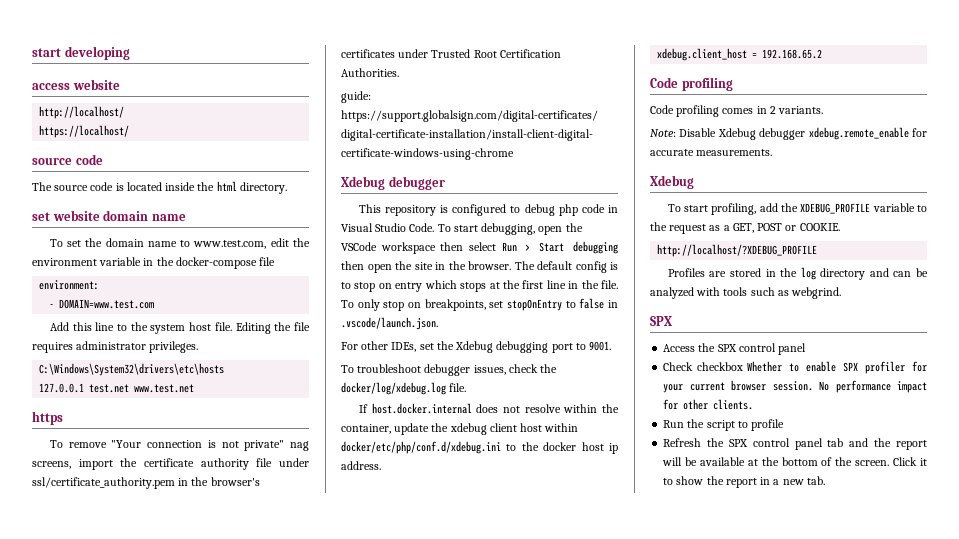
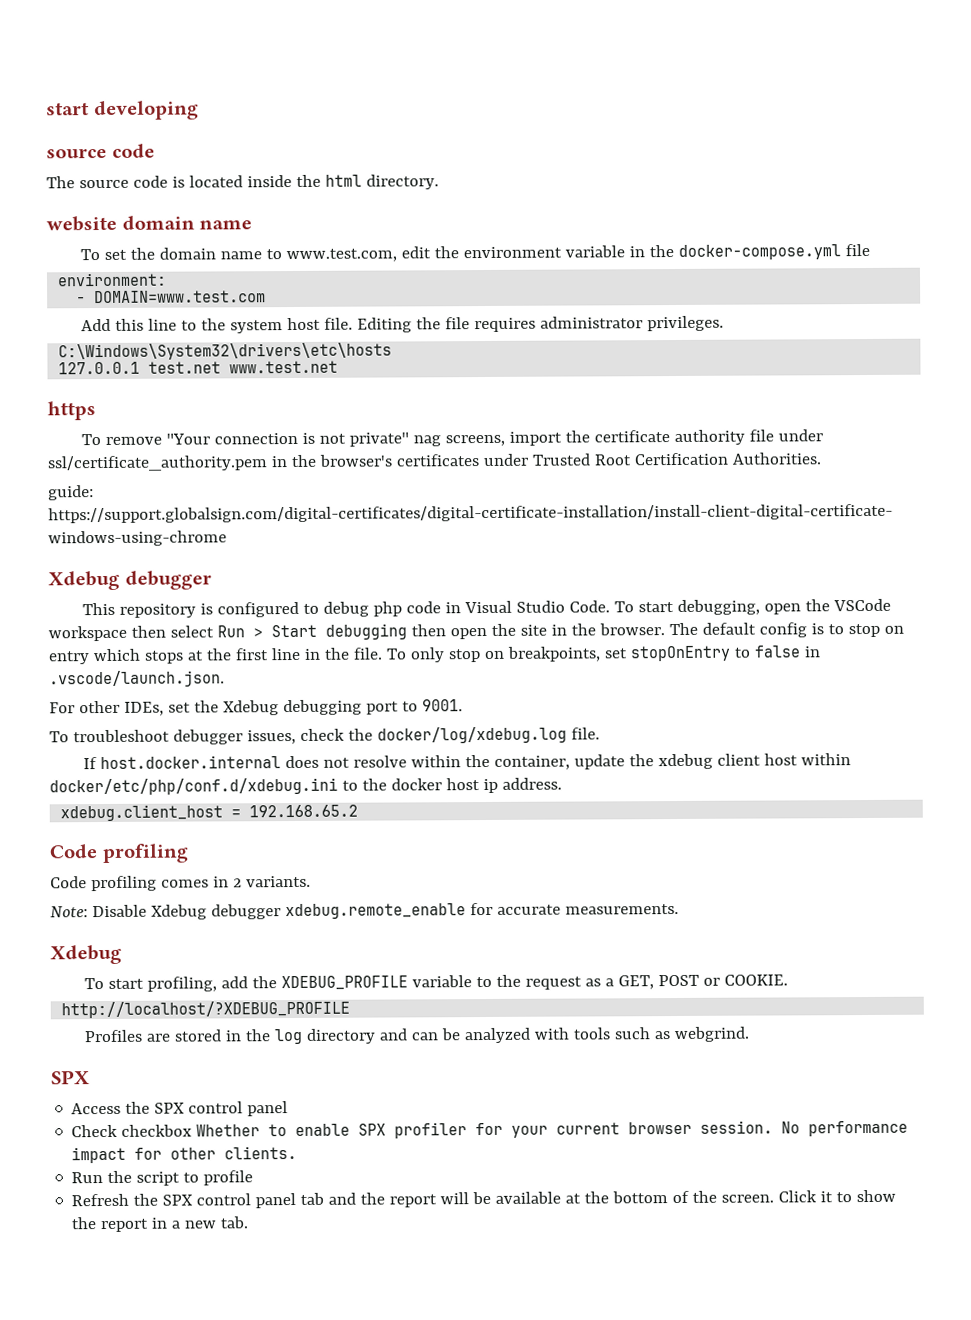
- access website
- http://localhost/
- https://localhost/
- set website domain name
+ website domain name
- To set the domain name to www.test.com, edit the environment variable in the docker-compose file
+ To set the domain name to www.test.com, edit the environment variable in the docker-compose.yml file

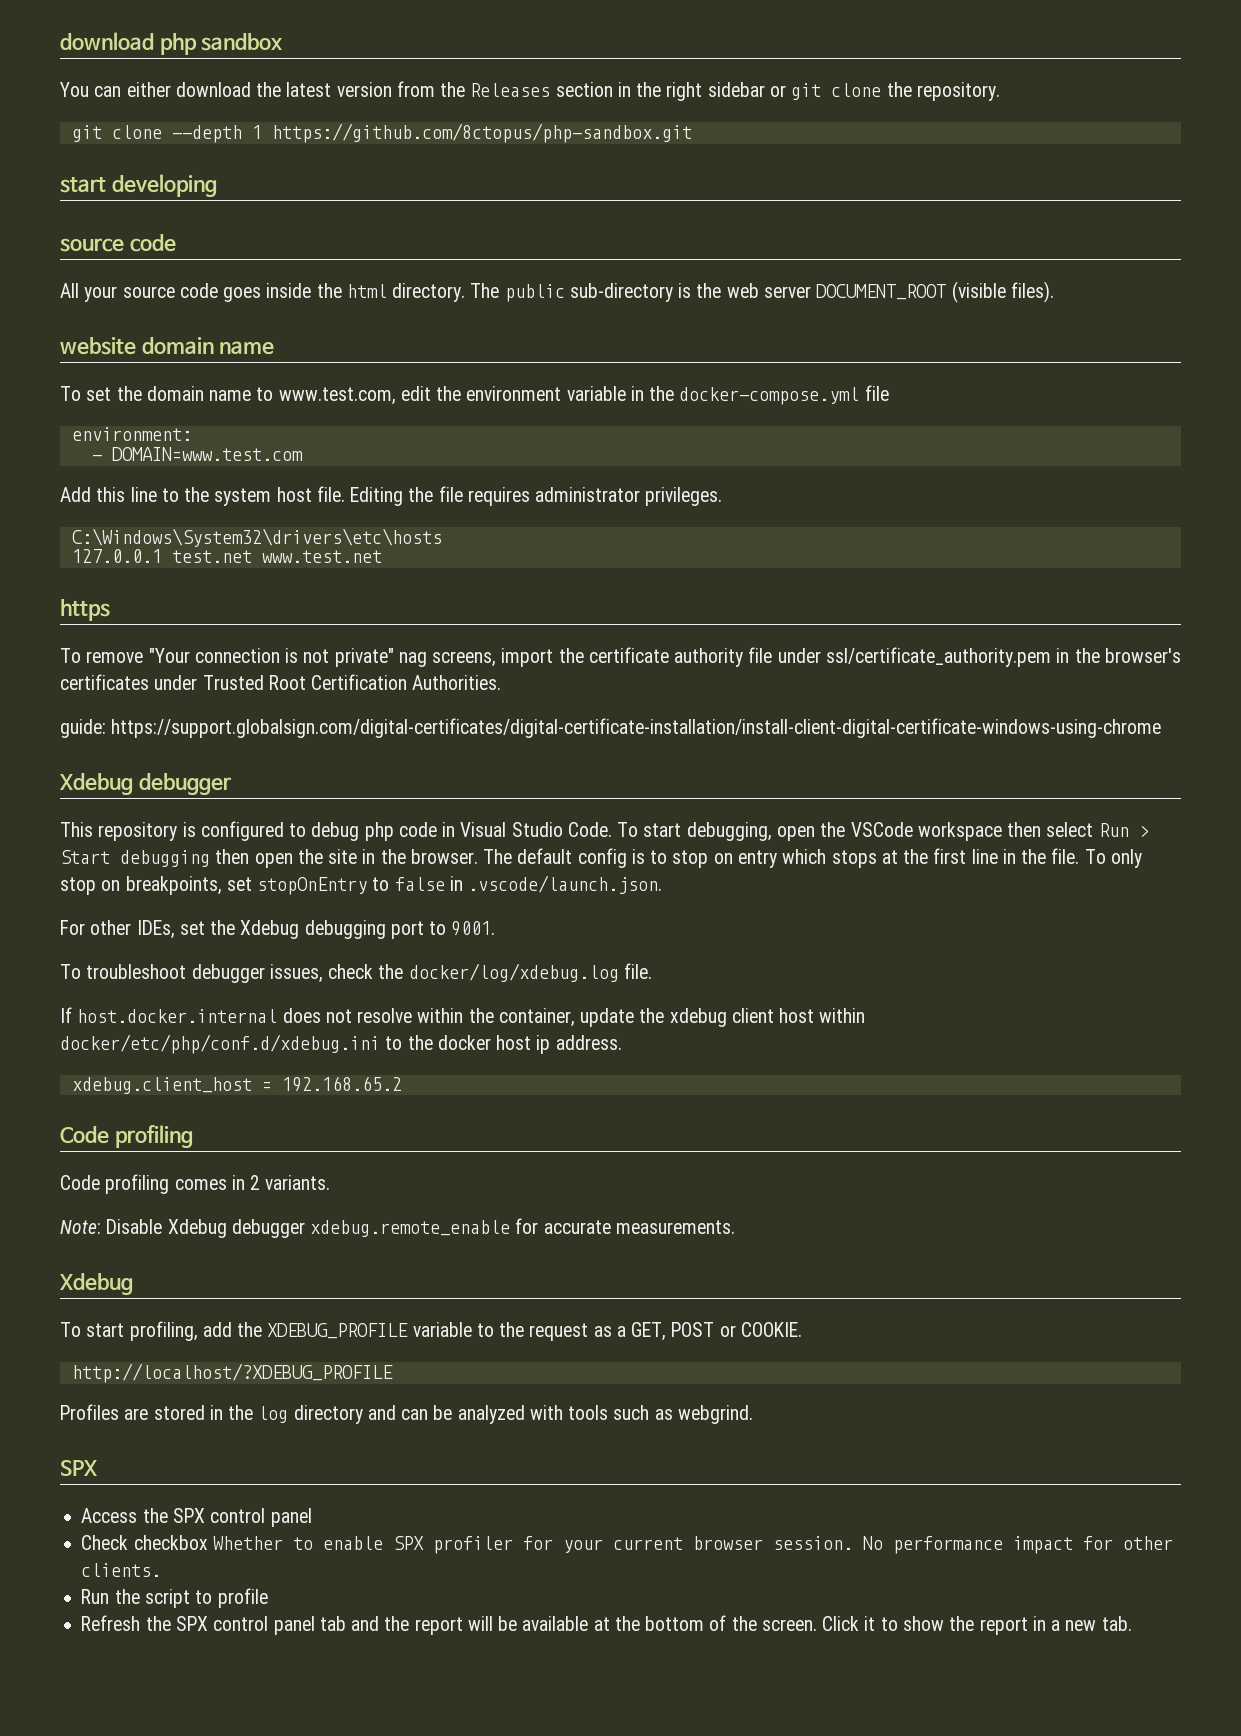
+ download php sandbox
+ You can either download the latest version from the Releases section in the right sidebar or git clone the repository.
+ git clone --depth 1 https://github.com/8ctopus/php-sandbox.git
- The source code is located inside the html directory.
+ All your source code goes inside the html directory. The public sub-directory is the web server DOCUMENT_ROOT (visible files).

